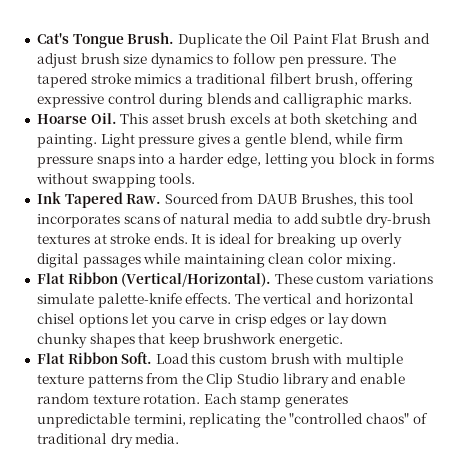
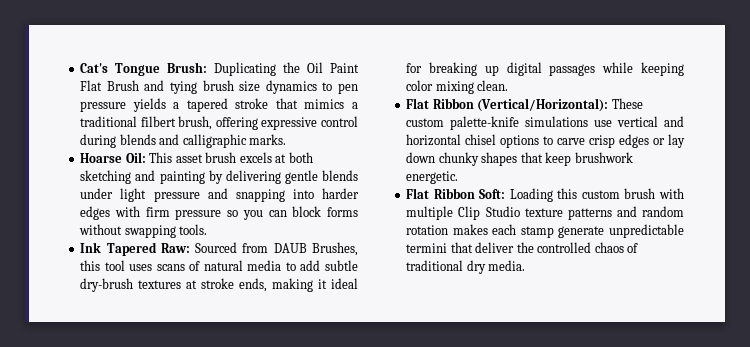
- Cat's Tongue Brush. Duplicate the Oil Paint Flat Brush and adjust brush size dynamics to follow pen pressure. The tapered stroke mimics a traditional filbert brush, offering expressive control during blends and calligraphic marks.
+ Cat's Tongue Brush: Duplicating the Oil Paint Flat Brush and tying brush size dynamics to pen pressure yields a tapered stroke that mimics a traditional filbert brush, offering expressive control during blends and calligraphic marks.
- Hoarse Oil. This asset brush excels at both sketching and painting. Light pressure gives a gentle blend, while firm pressure snaps into a harder edge, letting you block in forms without swapping tools.
+ Hoarse Oil: This asset brush excels at both sketching and painting by delivering gentle blends under light pressure and snapping into harder edges with firm pressure so you can block forms without swapping tools.
- Ink Tapered Raw. Sourced from DAUB Brushes, this tool incorporates scans of natural media to add subtle dry-brush textures at stroke ends. It is ideal for breaking up overly digital passages while maintaining clean color mixing.
- Flat Ribbon (Vertical/Horizontal). These custom variations simulate palette-knife effects. The vertical and horizontal chisel options let you carve in crisp edges or lay down chunky shapes that keep brushwork energetic.
+ Ink Tapered Raw: Sourced from DAUB Brushes, this tool uses scans of natural media to add subtle dry-brush textures at stroke ends, making it ideal for breaking up digital passages while keeping color mixing clean.
+ Flat Ribbon (Vertical/Horizontal): These custom palette-knife simulations use vertical and horizontal chisel options to carve crisp edges or lay down chunky shapes that keep brushwork energetic.
- Flat Ribbon Soft. Load this custom brush with multiple texture patterns from the Clip Studio library and enable random texture rotation. Each stamp generates unpredictable termini, replicating the "controlled chaos" of traditional dry media.
+ Flat Ribbon Soft: Loading this custom brush with multiple Clip Studio texture patterns and random rotation makes each stamp generate unpredictable termini that deliver the controlled chaos of traditional dry media.

